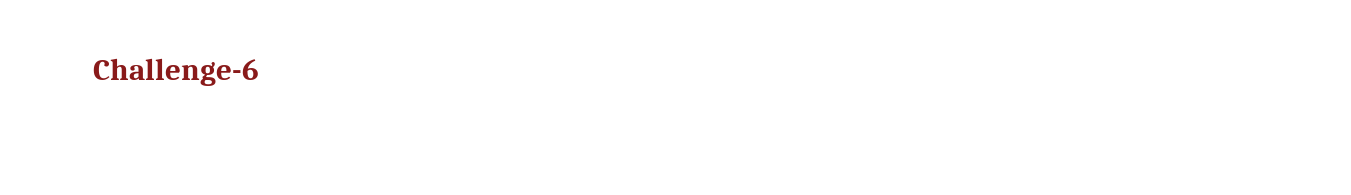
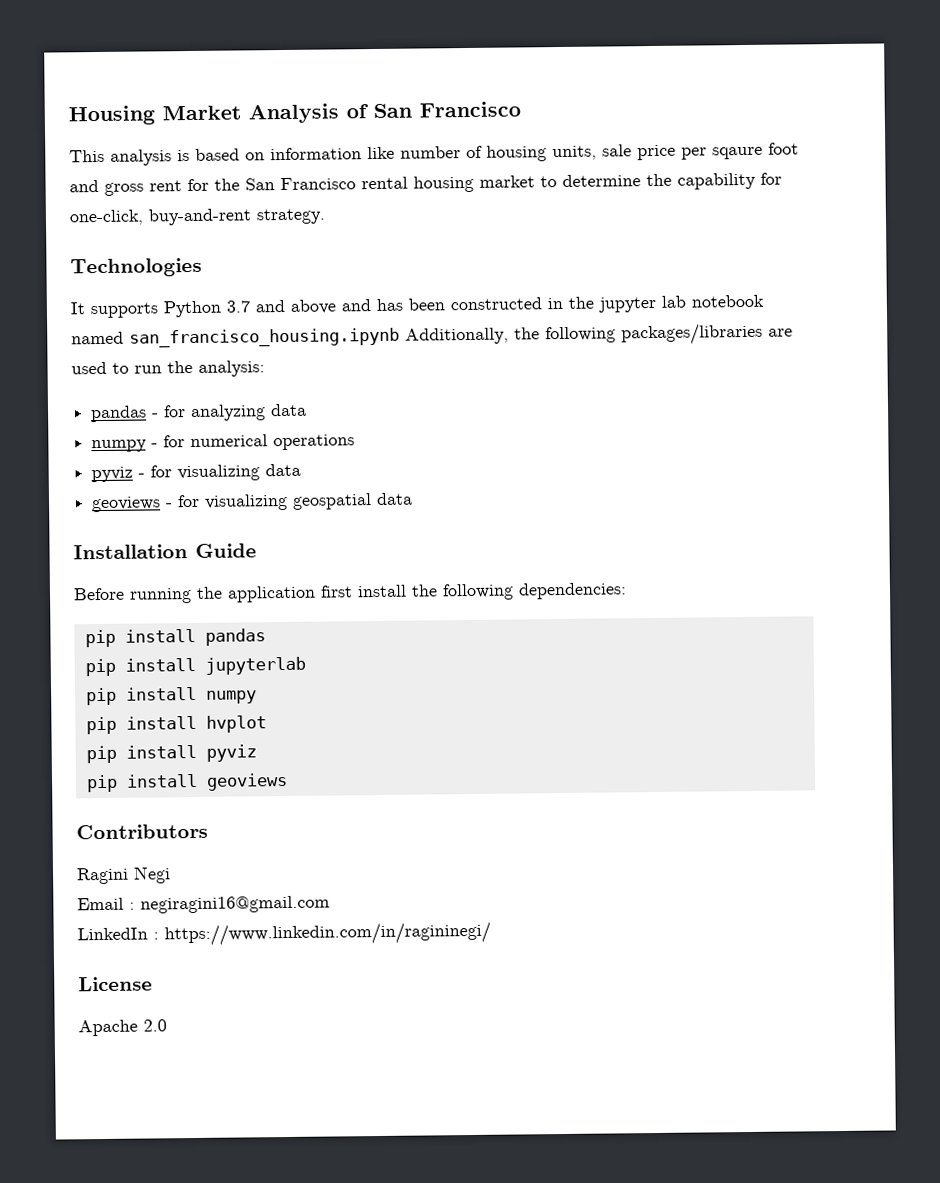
- Challenge-6
+ Housing Market Analysis of San Francisco
+ This analysis is based on information like number of housing units, sale price per sqaure foot and gross rent for the San Francisco rental housing market to determine the capability for one-click, buy-and-rent strategy.
+ Technologies
+ It supports Python 3.7 and above and has been constructed in the jupyter lab notebook named san_francisco_housing.ipynb Additionally, the following packages/libraries are used to run the analysis:
+ pandas - for analyzing data
+ numpy - for numerical operations
+ pyviz - for visualizing data
+ geoviews - for visualizing geospatial data
+ Installation Guide
+ Before running the application first install the following dependencies:
+ pip install pandas
+ pip install jupyterlab
+ pip install numpy
+ pip install hvplot
+ pip install pyviz
+ pip install geoviews
+ Contributors
+ Ragini Negi
+ Email : negiragini16@gmail.com
+ LinkedIn : https://www.linkedin.com/in/ragininegi/
+ License
+ Apache 2.0

